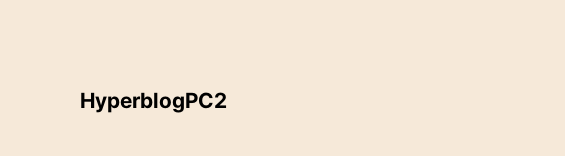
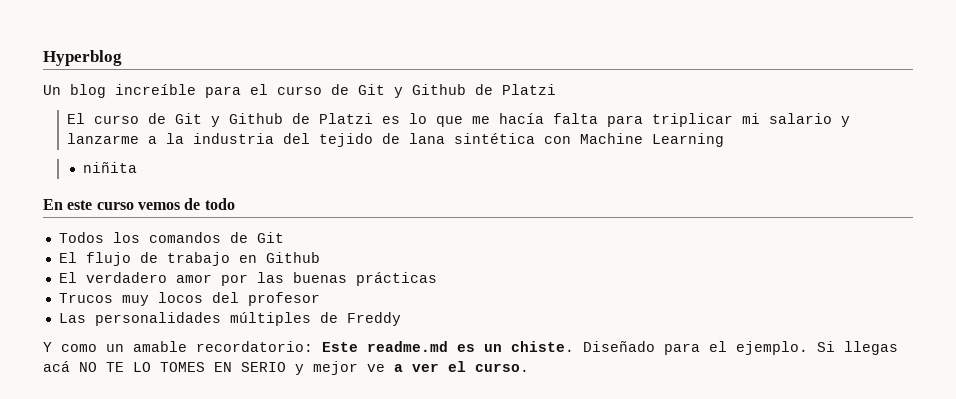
- HyperblogPC2
+ Hyperblog
+ Un blog increíble para el curso de Git y Github de Platzi
+ El curso de Git y Github de Platzi es lo que me hacía falta para triplicar mi salario y lanzarme a la industria del tejido de lana sintética con Machine Learning
+ niñita
+ En este curso vemos de todo
+ Todos los comandos de Git
+ El flujo de trabajo en Github
+ El verdadero amor por las buenas prácticas
+ Trucos muy locos del profesor
+ Las personalidades múltiples de Freddy
+ Y como un amable recordatorio: Este readme.md es un chiste. Diseñado para el ejemplo. Si llegas acá NO TE LO TOMES EN SERIO y mejor ve a ver el curso.

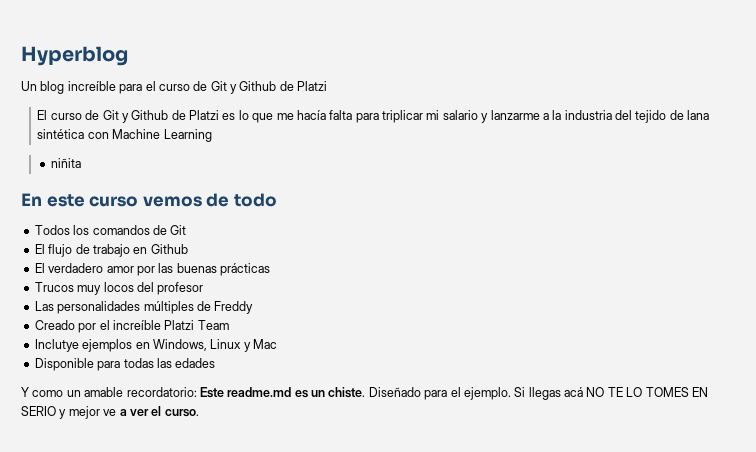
+ Creado por el increíble Platzi Team
+ Inclutye ejemplos en Windows, Linux y Mac
+ Disponible para todas las edades

